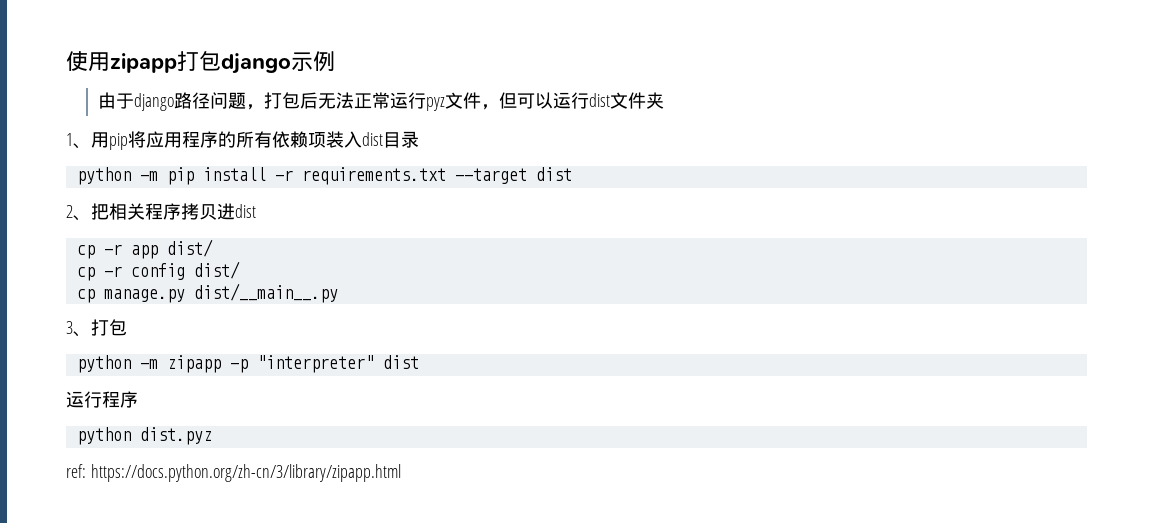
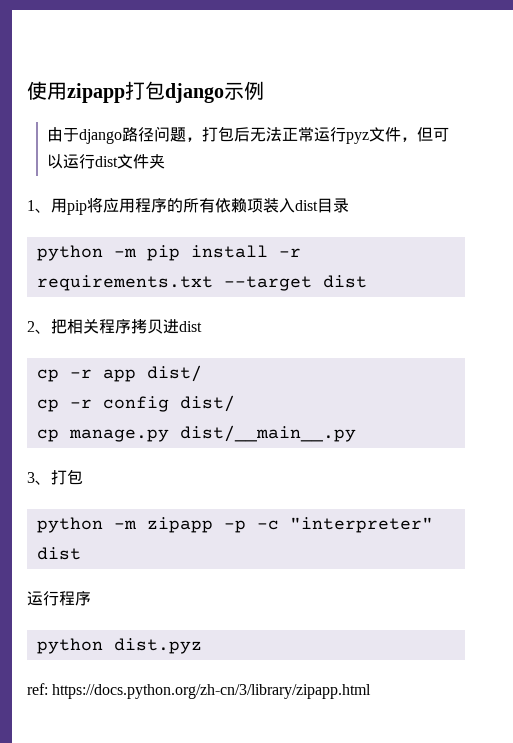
- python -m zipapp -p "interpreter" dist
+ python -m zipapp -p -c "interpreter" dist

